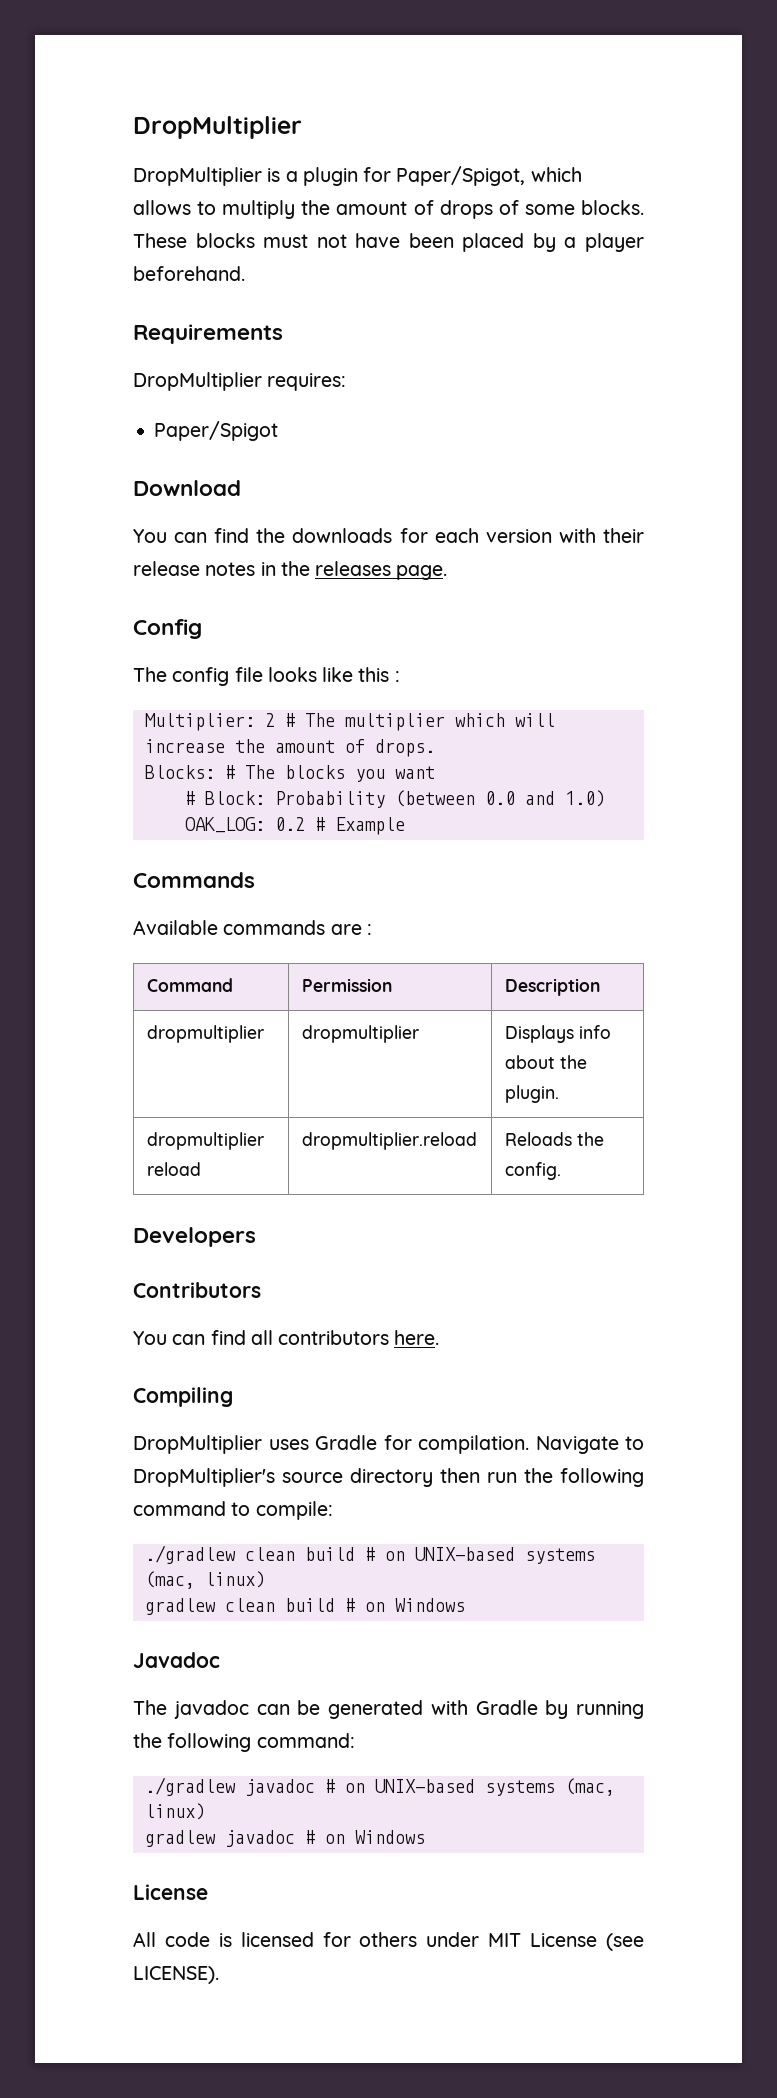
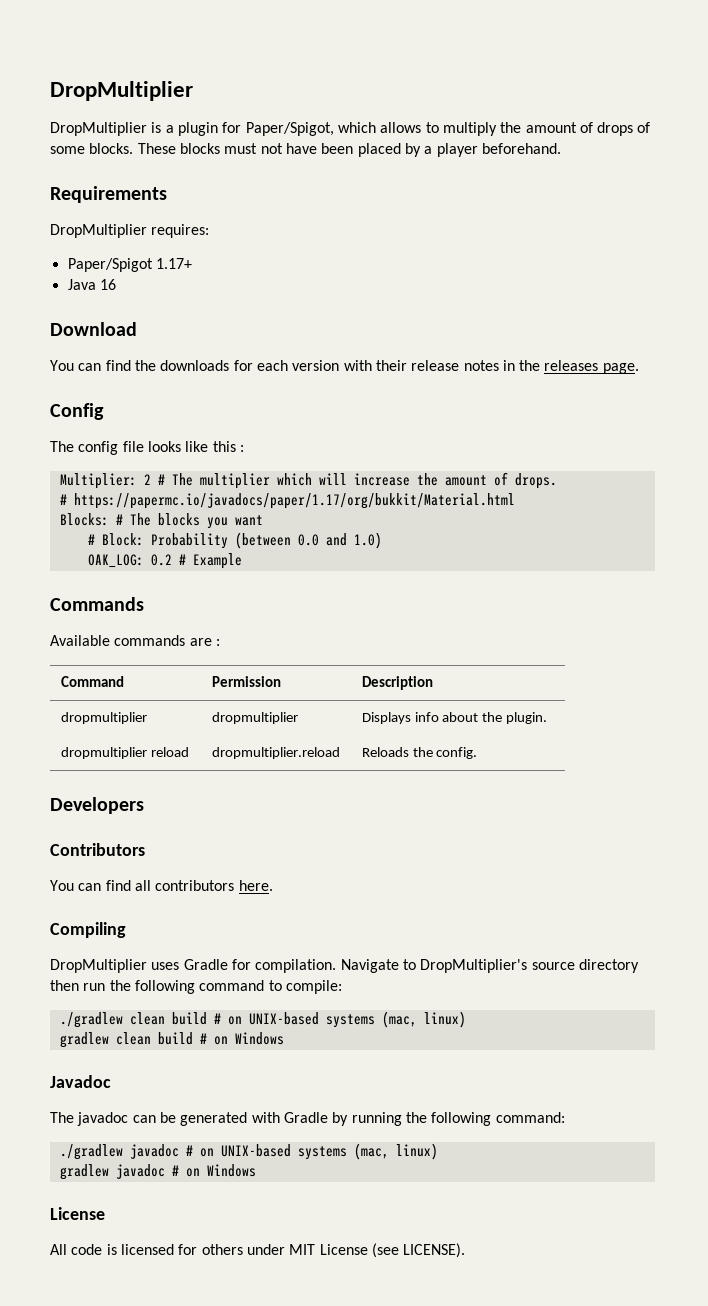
- Paper/Spigot
+ Paper/Spigot 1.17+
+ Java 16
+ # https://papermc.io/javadocs/paper/1.17/org/bukkit/Material.html

